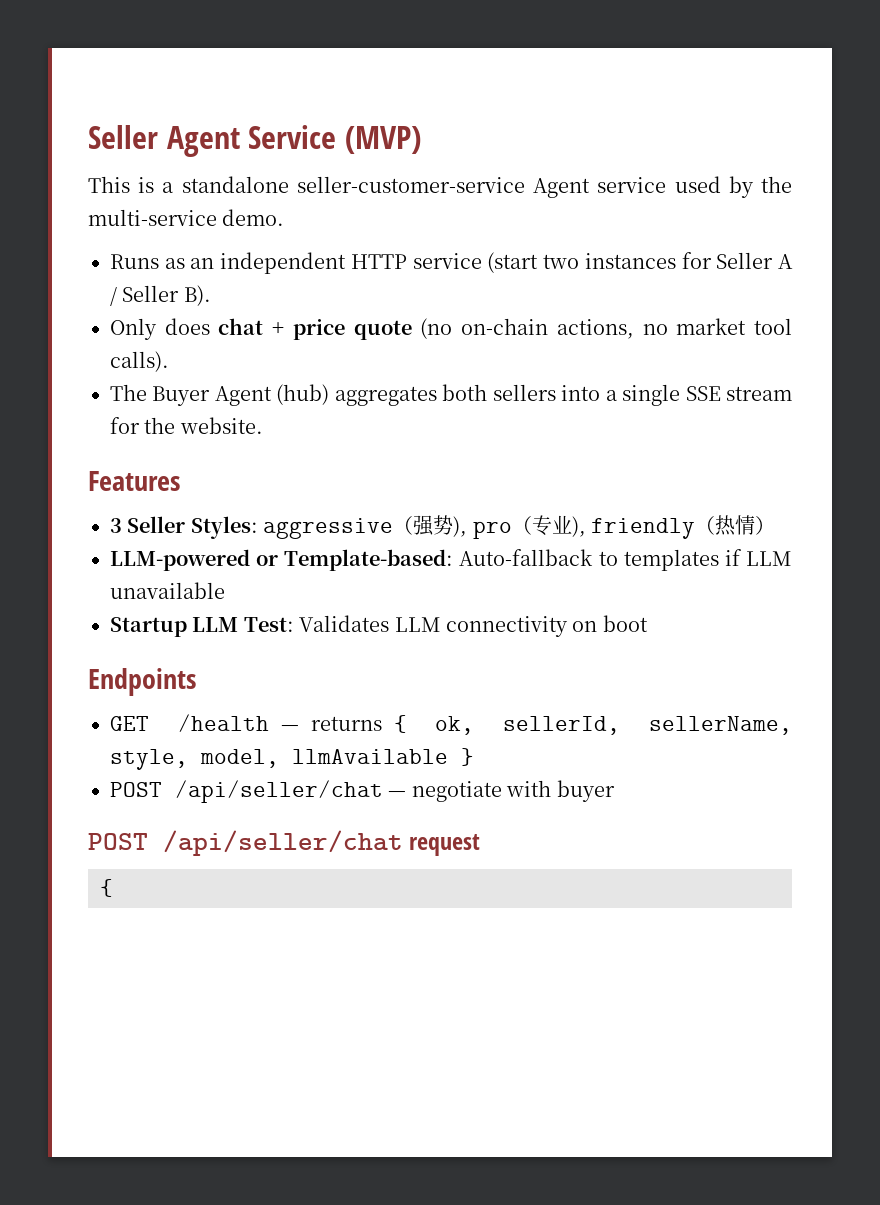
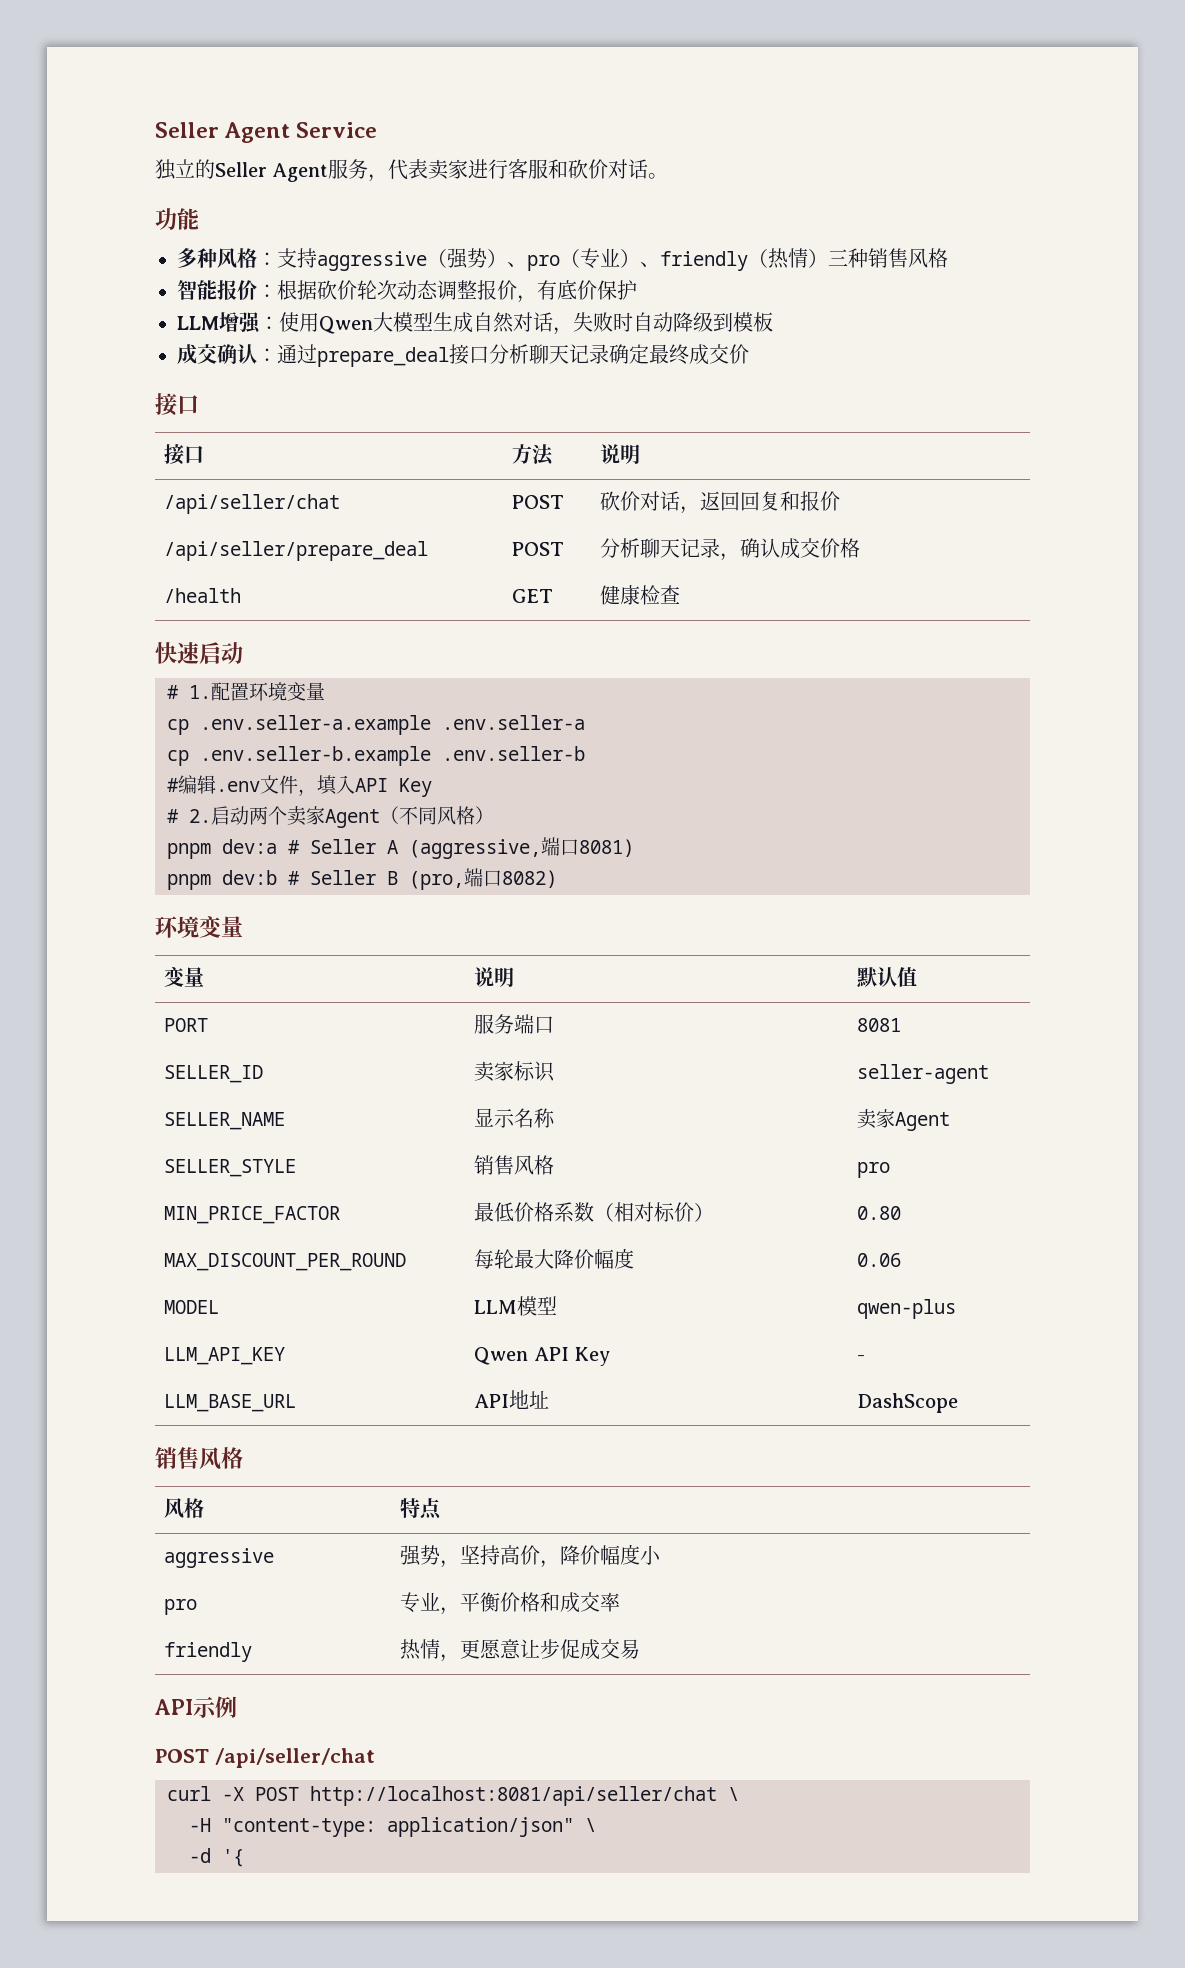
- Seller Agent Service (MVP)
- This is a standalone seller-customer-service Agent service used by the multi-service demo.
- Runs as an independent HTTP service (start two instances for Seller A / Seller B).
- Only does chat + price quote (no on-chain actions, no market tool calls).
- The Buyer Agent (hub) aggregates both sellers into a single SSE stream for the website.
- Features
- 3 Seller Styles: aggressive（强势), pro（专业), friendly（热情）
- LLM-powered or Template-based: Auto-fallback to templates if LLM unavailable
- Startup LLM Test: Validates LLM connectivity on boot
- Endpoints
- GET /health — returns { ok, sellerId, sellerName, style, model, llmAvailable }
- POST /api/seller/chat — negotiate with buyer
- POST /api/seller/chat request
- {
+ Seller Agent Service
+ 独立的Seller Agent服务，代表卖家进行客服和砍价对话。
+ 功能
+ 多种风格：支持aggressive（强势）、pro（专业）、friendly（热情）三种销售风格
+ 智能报价：根据砍价轮次动态调整报价，有底价保护
+ LLM增强：使用Qwen大模型生成自然对话，失败时自动降级到模板
+ 成交确认：通过prepare_deal接口分析聊天记录确定最终成交价
+ 接口
+ 接口 | 方法 | 说明
+ /api/seller/chat | POST | 砍价对话，返回回复和报价
+ /api/seller/prepare_deal | POST | 分析聊天记录，确认成交价格
+ /health | GET | 健康检查
+ 快速启动
+ # 1.配置环境变量
+ cp .env.seller-a.example .env.seller-a
+ cp .env.seller-b.example .env.seller-b
+ #编辑.env文件，填入API Key
+ # 2.启动两个卖家Agent（不同风格）
+ pnpm dev:a # Seller A (aggressive,端口8081)
+ pnpm dev:b # Seller B (pro,端口8082)
+ 环境变量
+ 变量 | 说明 | 默认值
+ PORT | 服务端口 | 8081
+ SELLER_ID | 卖家标识 | seller-agent
+ SELLER_NAME | 显示名称 | 卖家Agent
+ SELLER_STYLE | 销售风格 | pro
+ MIN_PRICE_FACTOR | 最低价格系数（相对标价） | 0.80
+ MAX_DISCOUNT_PER_ROUND | 每轮最大降价幅度 | 0.06
+ MODEL | LLM模型 | qwen-plus
+ LLM_API_KEY | Qwen API Key | -
+ LLM_BASE_URL | API地址 | DashScope
+ 销售风格
+ 风格 | 特点
+ aggressive | 强势，坚持高价，降价幅度小
+ pro | 专业，平衡价格和成交率
+ friendly | 热情，更愿意让步促成交易
+ API示例
+ POST /api/seller/chat
+ curl -X POST http://localhost:8081/api/seller/chat \
+ -H "content-type: application/json" \
+ -d '{

